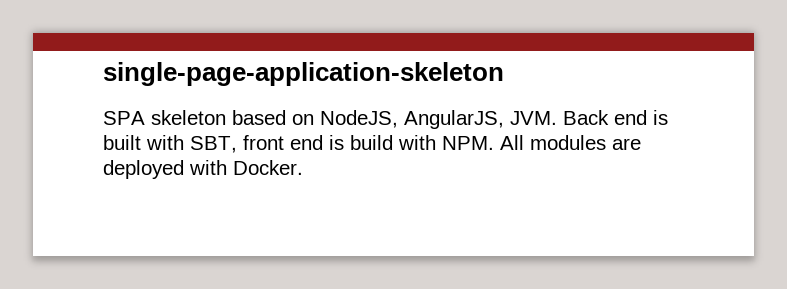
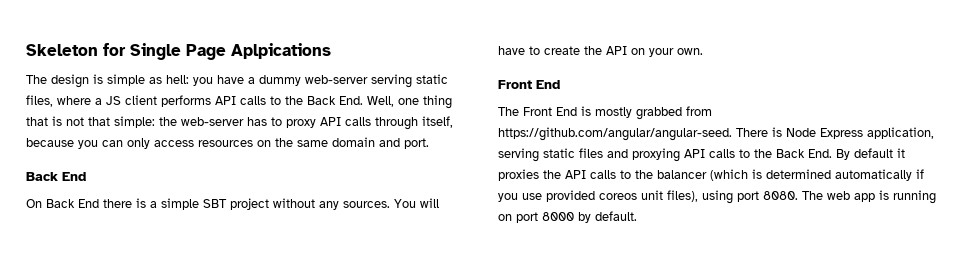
- single-page-application-skeleton
- SPA skeleton based on NodeJS, AngularJS, JVM. Back end is built with SBT, front end is build with NPM. All modules are deployed with Docker.
+ Skeleton for Single Page Aplpications
+ The design is simple as hell: you have a dummy web-server serving static files, where a JS client performs API calls to the Back End. Well, one thing that is not that simple: the web-server has to proxy API calls through itself, because you can only access resources on the same domain and port.
+ Back End
+ On Back End there is a simple SBT project without any sources. You will have to create the API on your own.
+ Front End
+ The Front End is mostly grabbed from https://github.com/angular/angular-seed. There is Node Express application, serving static files and proxying API calls to the Back End. By default it proxies the API calls to the balancer (which is determined automatically if you use provided coreos unit files), using port 8080. The web app is running on port 8000 by default.

